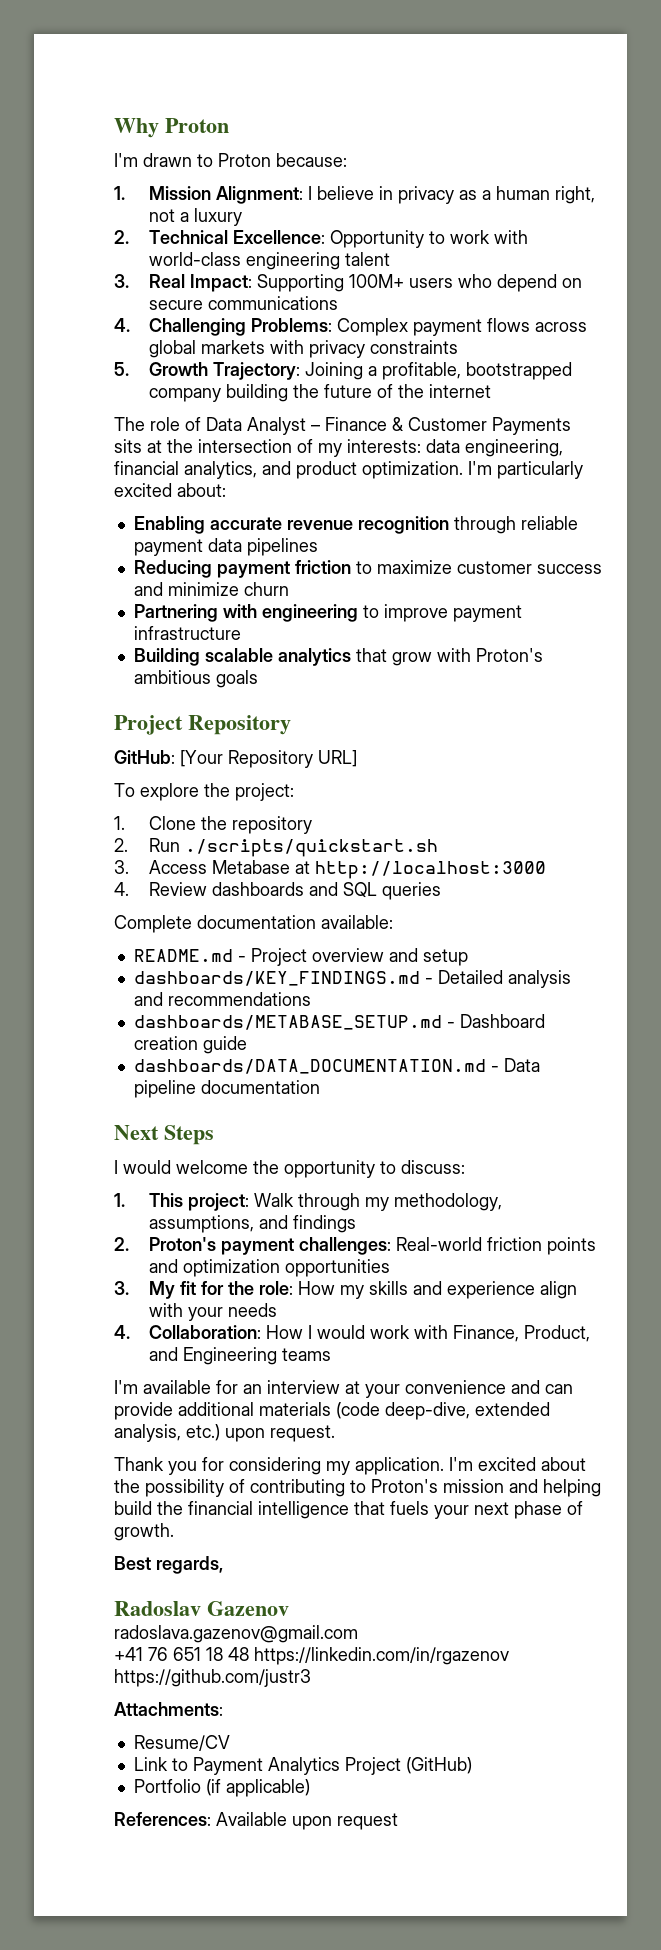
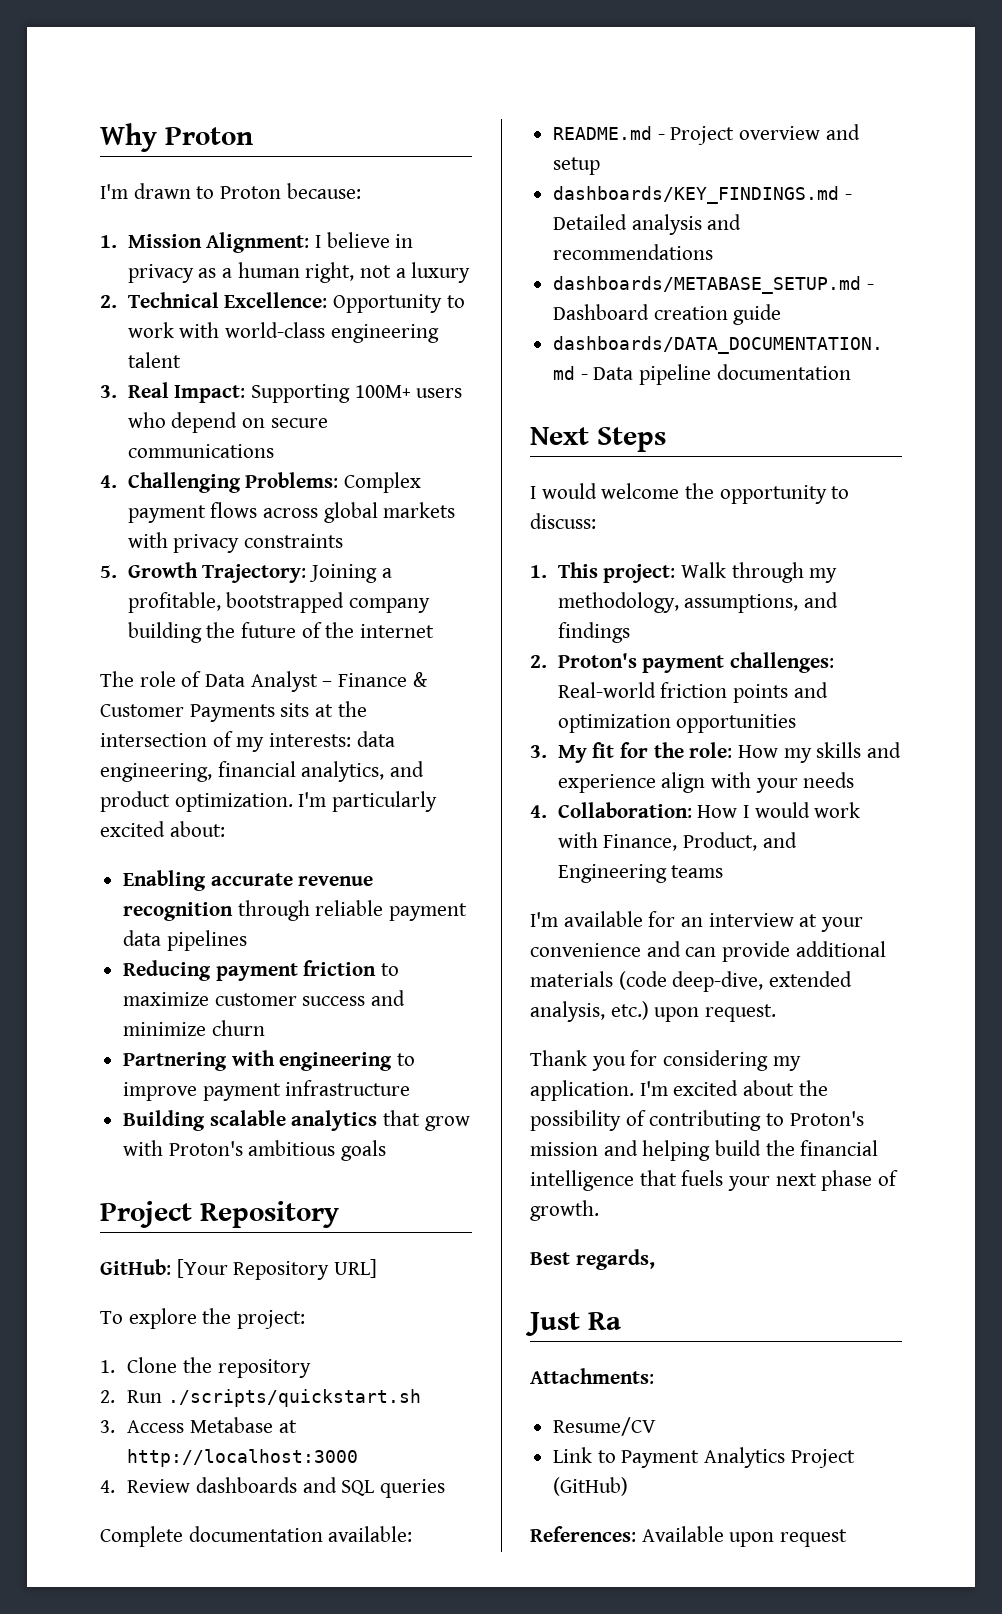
- Radoslav Gazenov
- radoslava.gazenov@gmail.com
- +41 76 651 18 48 https://linkedin.com/in/rgazenov https://github.com/justr3
+ Just Ra
- Portfolio (if applicable)

